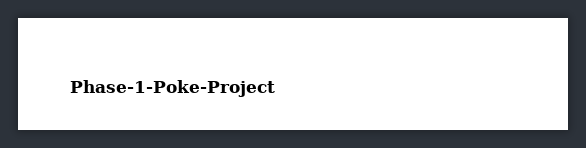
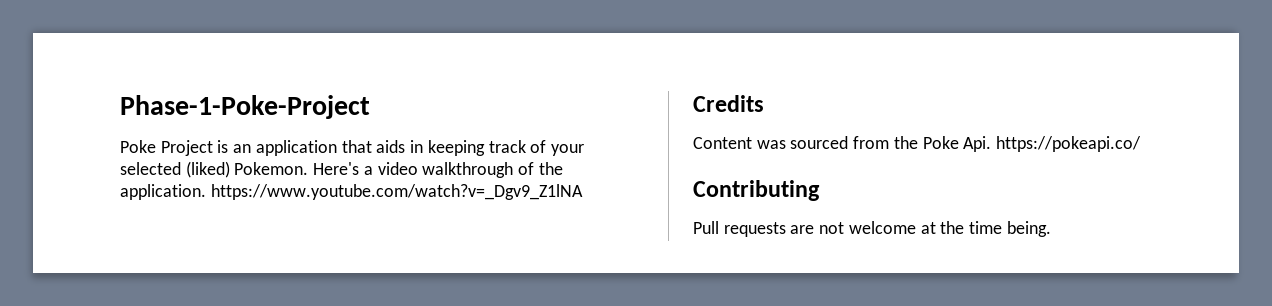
+ Poke Project is an application that aids in keeping track of your selected (liked) Pokemon. Here's a video walkthrough of the application. https://www.youtube.com/watch?v=_Dgv9_Z1lNA
+ Credits
+ Content was sourced from the Poke Api. https://pokeapi.co/
+ Contributing
+ Pull requests are not welcome at the time being.

